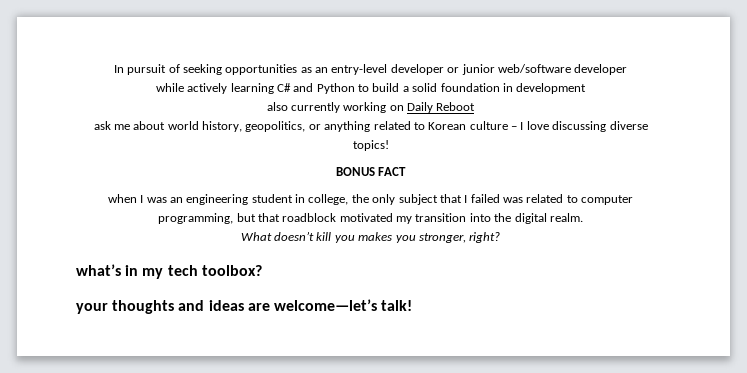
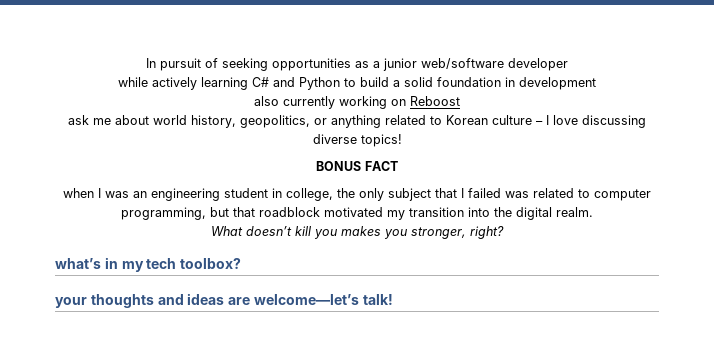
- In pursuit of seeking opportunities as an entry-level developer or junior web/software developer
+ In pursuit of seeking opportunities as a junior web/software developer
- also currently working on Daily Reboot
+ also currently working on Reboost

